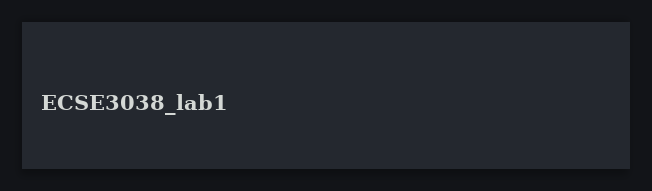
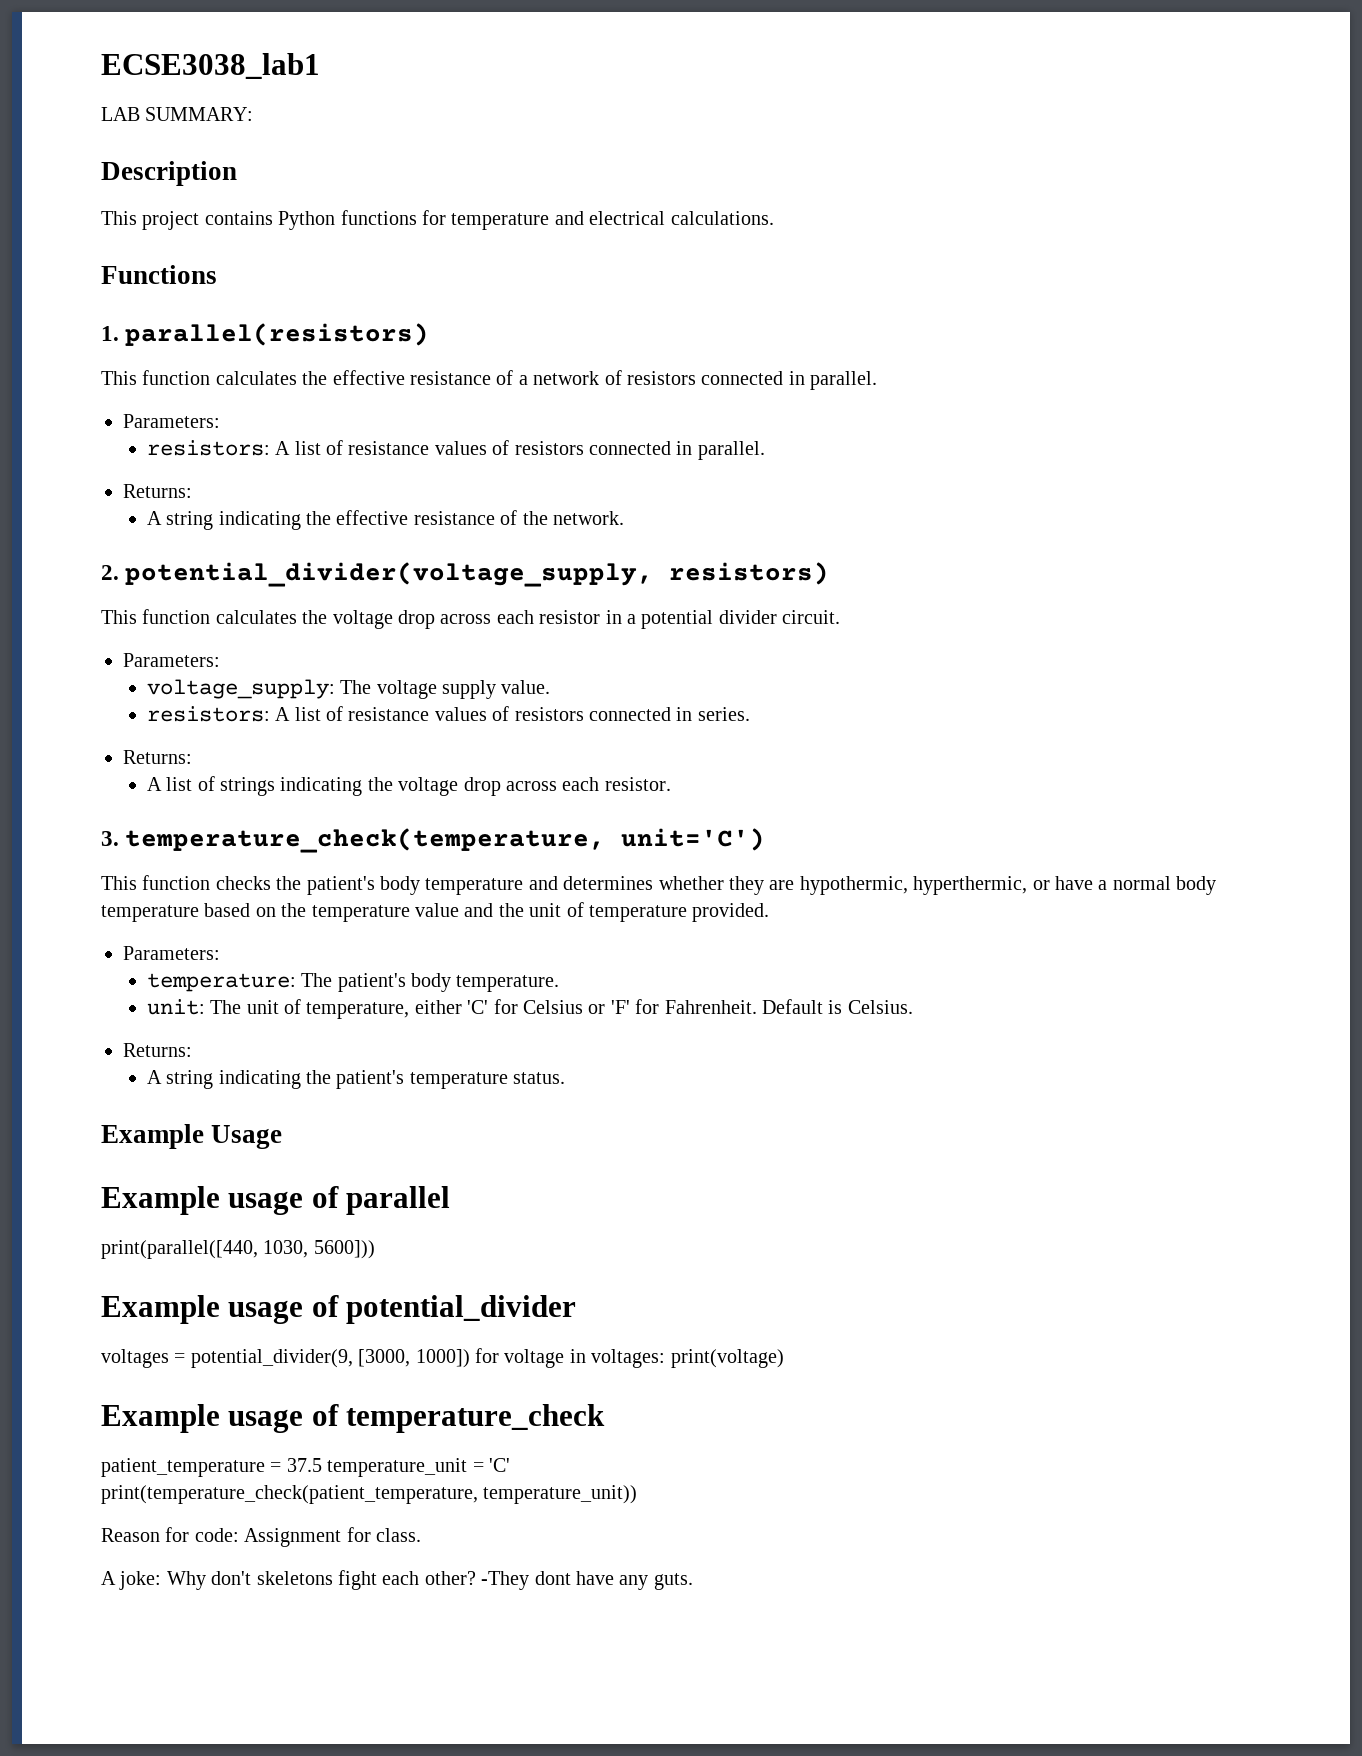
+ LAB SUMMARY:
+ Description
+ This project contains Python functions for temperature and electrical calculations.
+ Functions
+ 1. parallel(resistors)
+ This function calculates the effective resistance of a network of resistors connected in parallel.
+ Parameters:
+ resistors: A list of resistance values of resistors connected in parallel.
+ Returns:
+ A string indicating the effective resistance of the network.
+ 2. potential_divider(voltage_supply, resistors)
+ This function calculates the voltage drop across each resistor in a potential divider circuit.
+ Parameters:
+ voltage_supply: The voltage supply value.
+ resistors: A list of resistance values of resistors connected in series.
+ Returns:
+ A list of strings indicating the voltage drop across each resistor.
+ 3. temperature_check(temperature, unit='C')
+ This function checks the patient's body temperature and determines whether they are hypothermic, hyperthermic, or have a normal body temperature based on the temperature value and the unit of temperature provided.
+ Parameters:
+ temperature: The patient's body temperature.
+ unit: The unit of temperature, either 'C' for Celsius or 'F' for Fahrenheit. Default is Celsius.
+ Returns:
+ A string indicating the patient's temperature status.
+ Example Usage
+ Example usage of parallel
+ print(parallel([440, 1030, 5600]))
+ Example usage of potential_divider
+ voltages = potential_divider(9, [3000, 1000]) for voltage in voltages: print(voltage)
+ Example usage of temperature_check
+ patient_temperature = 37.5 temperature_unit = 'C'
+ print(temperature_check(patient_temperature, temperature_unit))
+ Reason for code: Assignment for class.
+ A joke: Why don't skeletons fight each other? -They dont have any guts.

